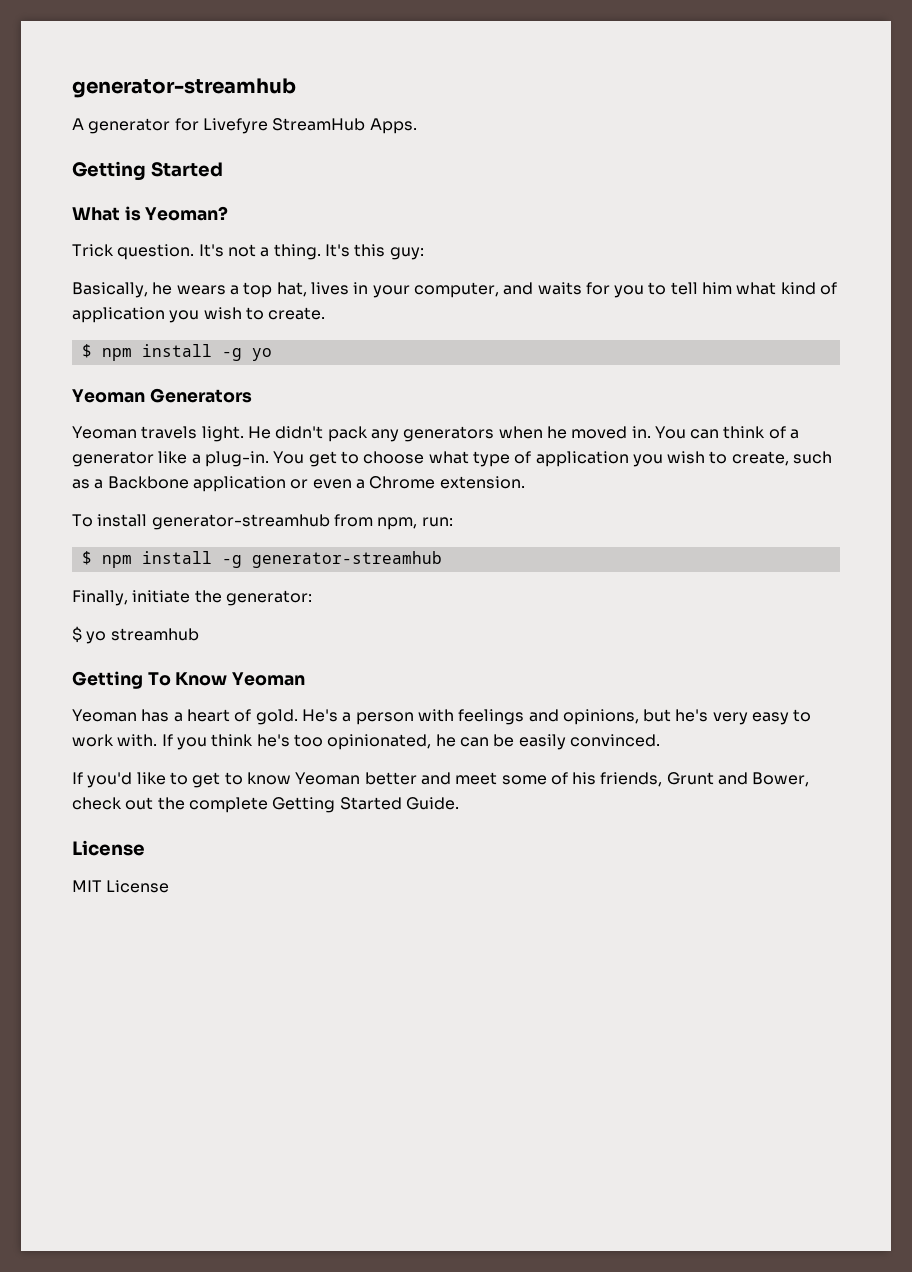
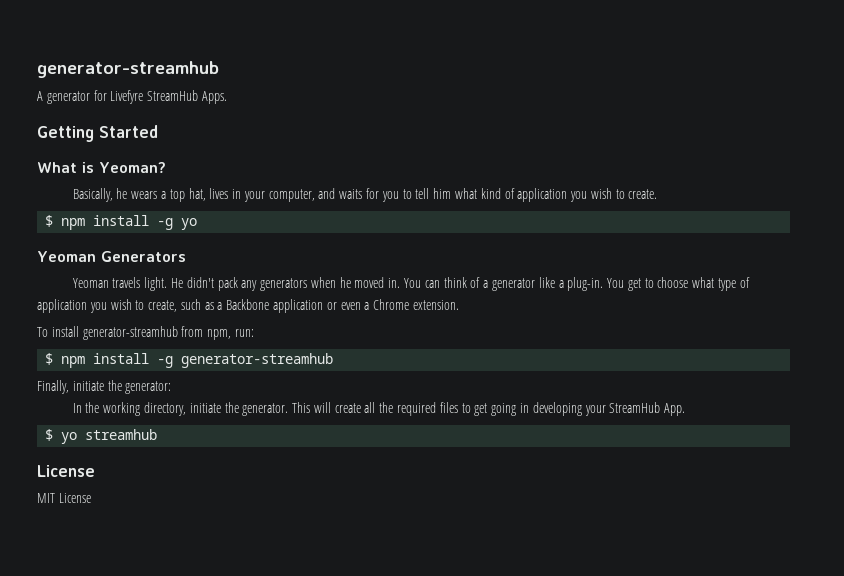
- Trick question. It's not a thing. It's this guy:
+ In the working directory, initiate the generator. This will create all the required files to get going in developing your StreamHub App.
  $ yo streamhub
- Getting To Know Yeoman
- Yeoman has a heart of gold. He's a person with feelings and opinions, but he's very easy to work with. If you think he's too opinionated, he can be easily convinced.
- If you'd like to get to know Yeoman better and meet some of his friends, Grunt and Bower, check out the complete Getting Started Guide.

